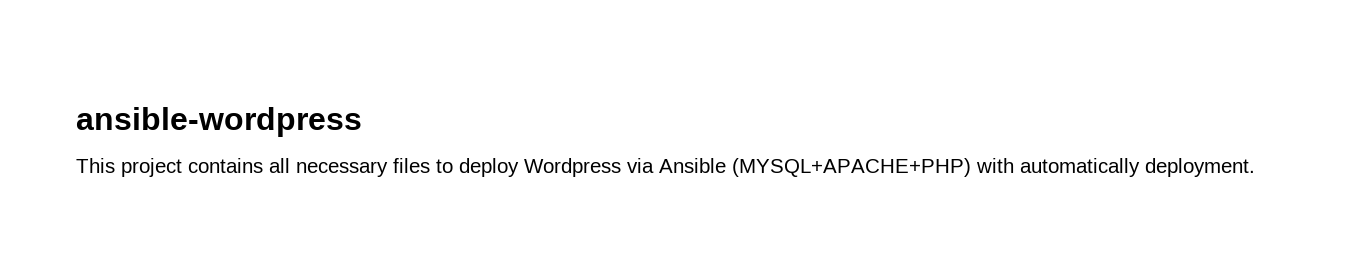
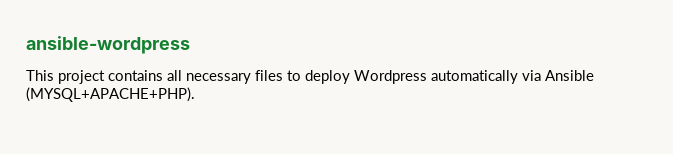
- This project contains all necessary files to deploy Wordpress via Ansible (MYSQL+APACHE+PHP) with automatically deployment.
+ This project contains all necessary files to deploy Wordpress automatically via Ansible (MYSQL+APACHE+PHP).

